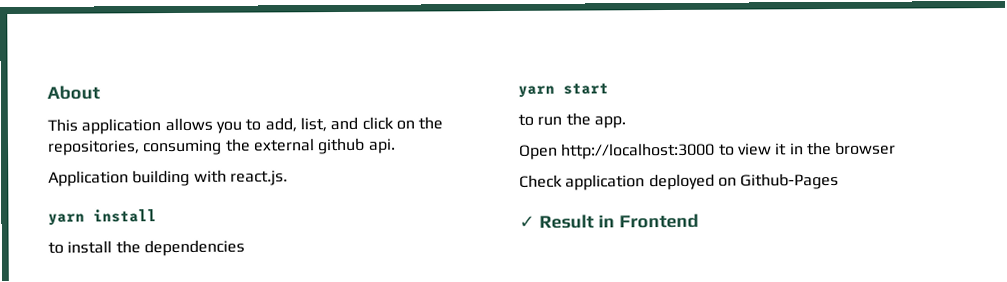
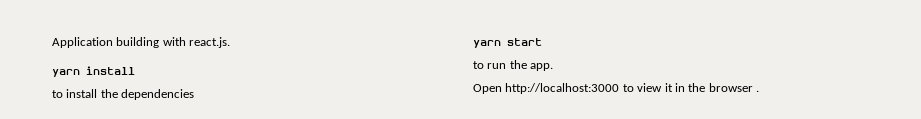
- About
- This application allows you to add, list, and click on the repositories, consuming the external github api.
- Open http://localhost:3000 to view it in the browser
- Check application deployed on Github-Pages
- ✓ Result in Frontend
+ Open http://localhost:3000 to view it in the browser .

